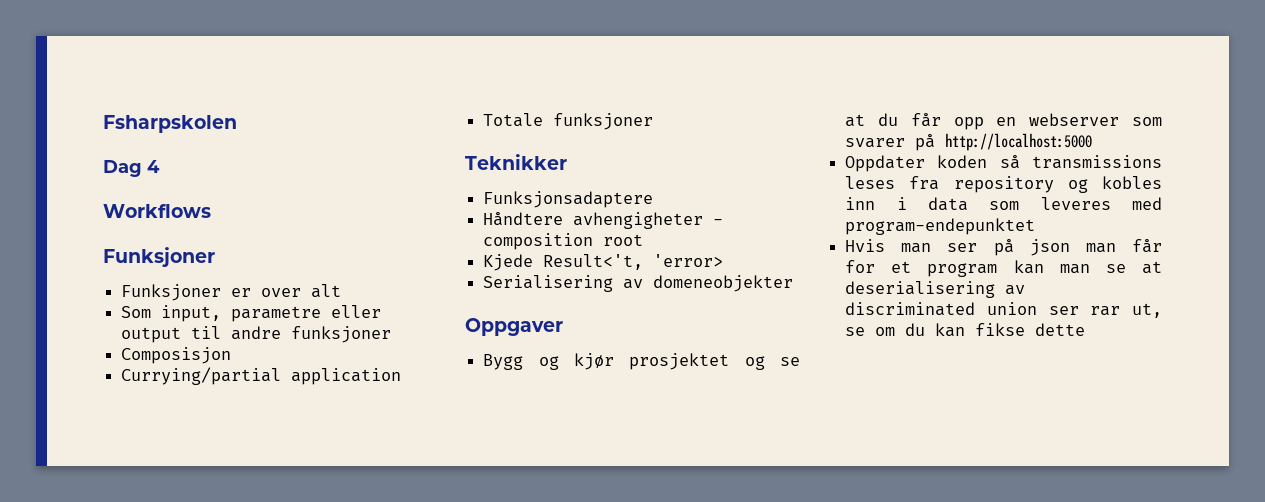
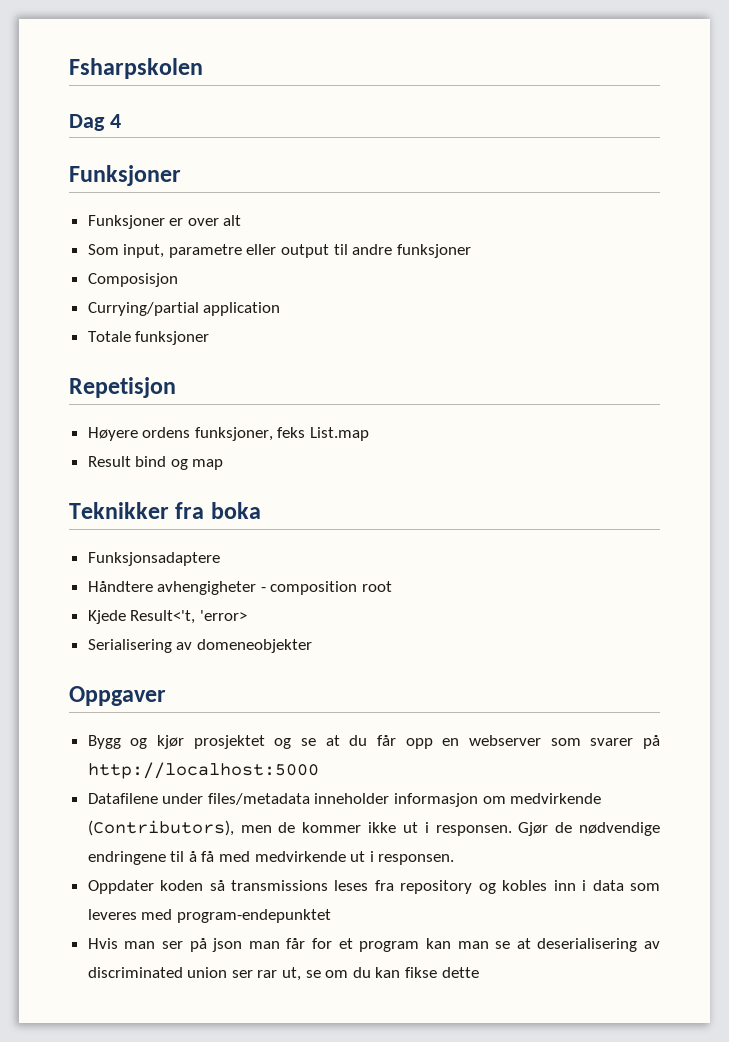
- Workflows
+ Repetisjon
+ Høyere ordens funksjoner, feks List.map
+ Result bind og map
- Teknikker
+ Teknikker fra boka
+ Datafilene under files/metadata inneholder informasjon om medvirkende (Contributors), men de kommer ikke ut i responsen. Gjør de nødvendige endringene til å få med medvirkende ut i responsen.

